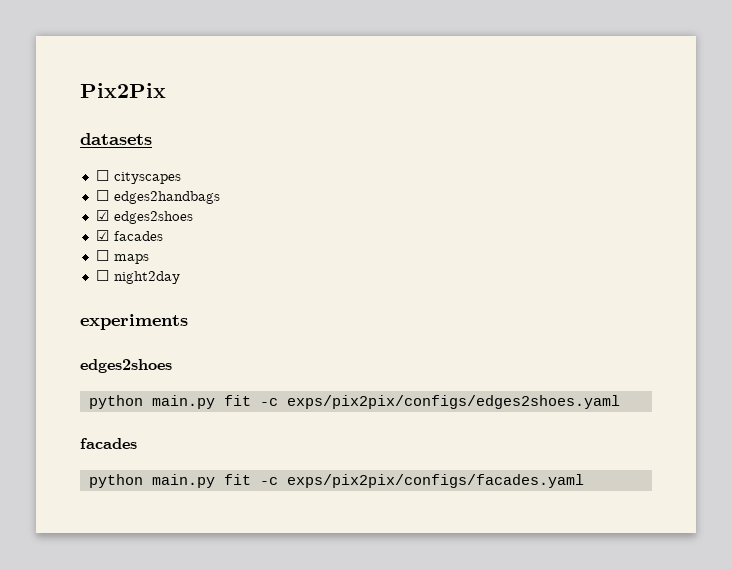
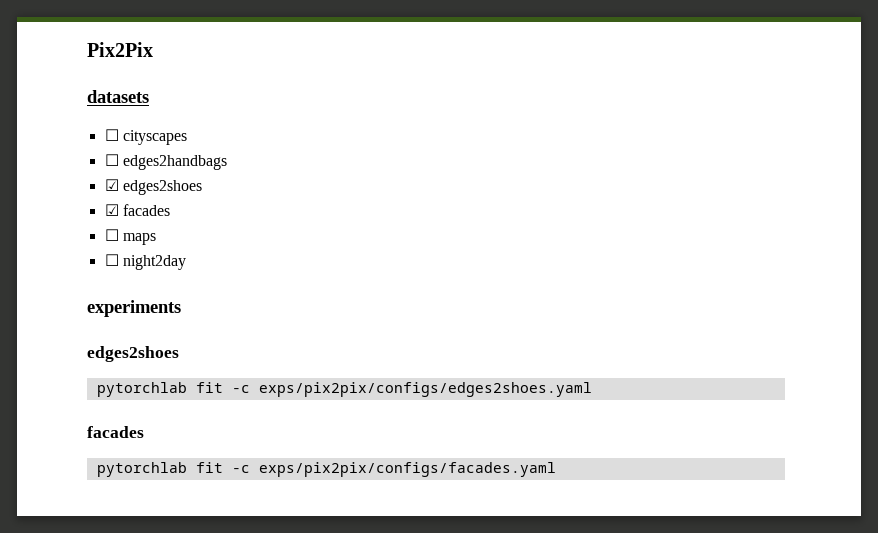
- python main.py fit -c exps/pix2pix/configs/edges2shoes.yaml
+ pytorchlab fit -c exps/pix2pix/configs/edges2shoes.yaml
- python main.py fit -c exps/pix2pix/configs/facades.yaml
+ pytorchlab fit -c exps/pix2pix/configs/facades.yaml

